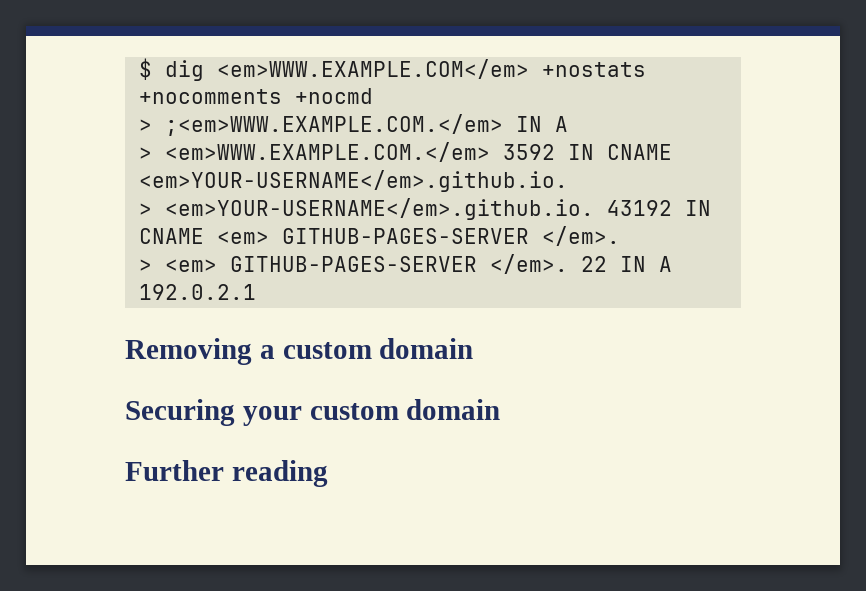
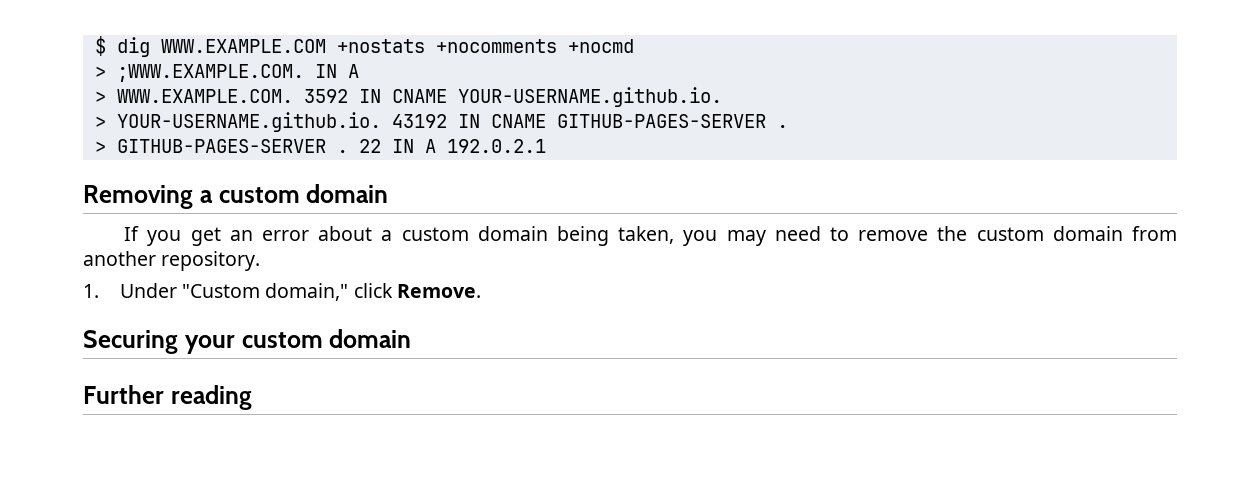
- $ dig <em>WWW.EXAMPLE.COM</em> +nostats +nocomments +nocmd
+ $ dig WWW.EXAMPLE.COM +nostats +nocomments +nocmd
- > ;<em>WWW.EXAMPLE.COM.</em> IN A
+ > ;WWW.EXAMPLE.COM. IN A
- > <em>WWW.EXAMPLE.COM.</em> 3592 IN CNAME <em>YOUR-USERNAME</em>.github.io.
- > <em>YOUR-USERNAME</em>.github.io. 43192 IN CNAME <em> GITHUB-PAGES-SERVER </em>.
- > <em> GITHUB-PAGES-SERVER </em>.
+ > WWW.EXAMPLE.COM. 3592 IN CNAME YOUR-USERNAME.github.io.
+ > YOUR-USERNAME.github.io. 43192 IN CNAME GITHUB-PAGES-SERVER .
+ > GITHUB-PAGES-SERVER .
+ If you get an error about a custom domain being taken, you may need to remove the custom domain from another repository.
+ 1. Under "Custom domain," click Remove.

